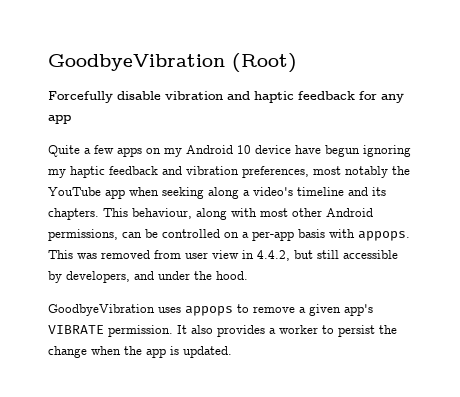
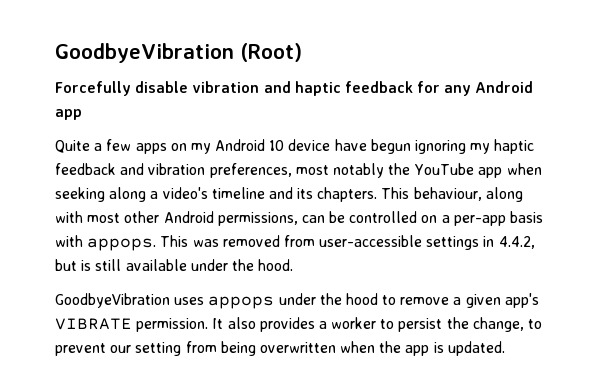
- Forcefully disable vibration and haptic feedback for any app
+ Forcefully disable vibration and haptic feedback for any Android app
- This was removed from user view in 4.4.2, but still accessible by developers, and under the hood.
+ This was removed from user-accessible settings in 4.4.2, but is still available under the hood.
- GoodbyeVibration uses appops to remove a given app's VIBRATE permission.
+ GoodbyeVibration uses appops under the hood to remove a given app's VIBRATE permission.
- It also provides a worker to persist the change when the app is updated.
+ It also provides a worker to persist the change, to prevent our setting from being overwritten when the app is updated.

